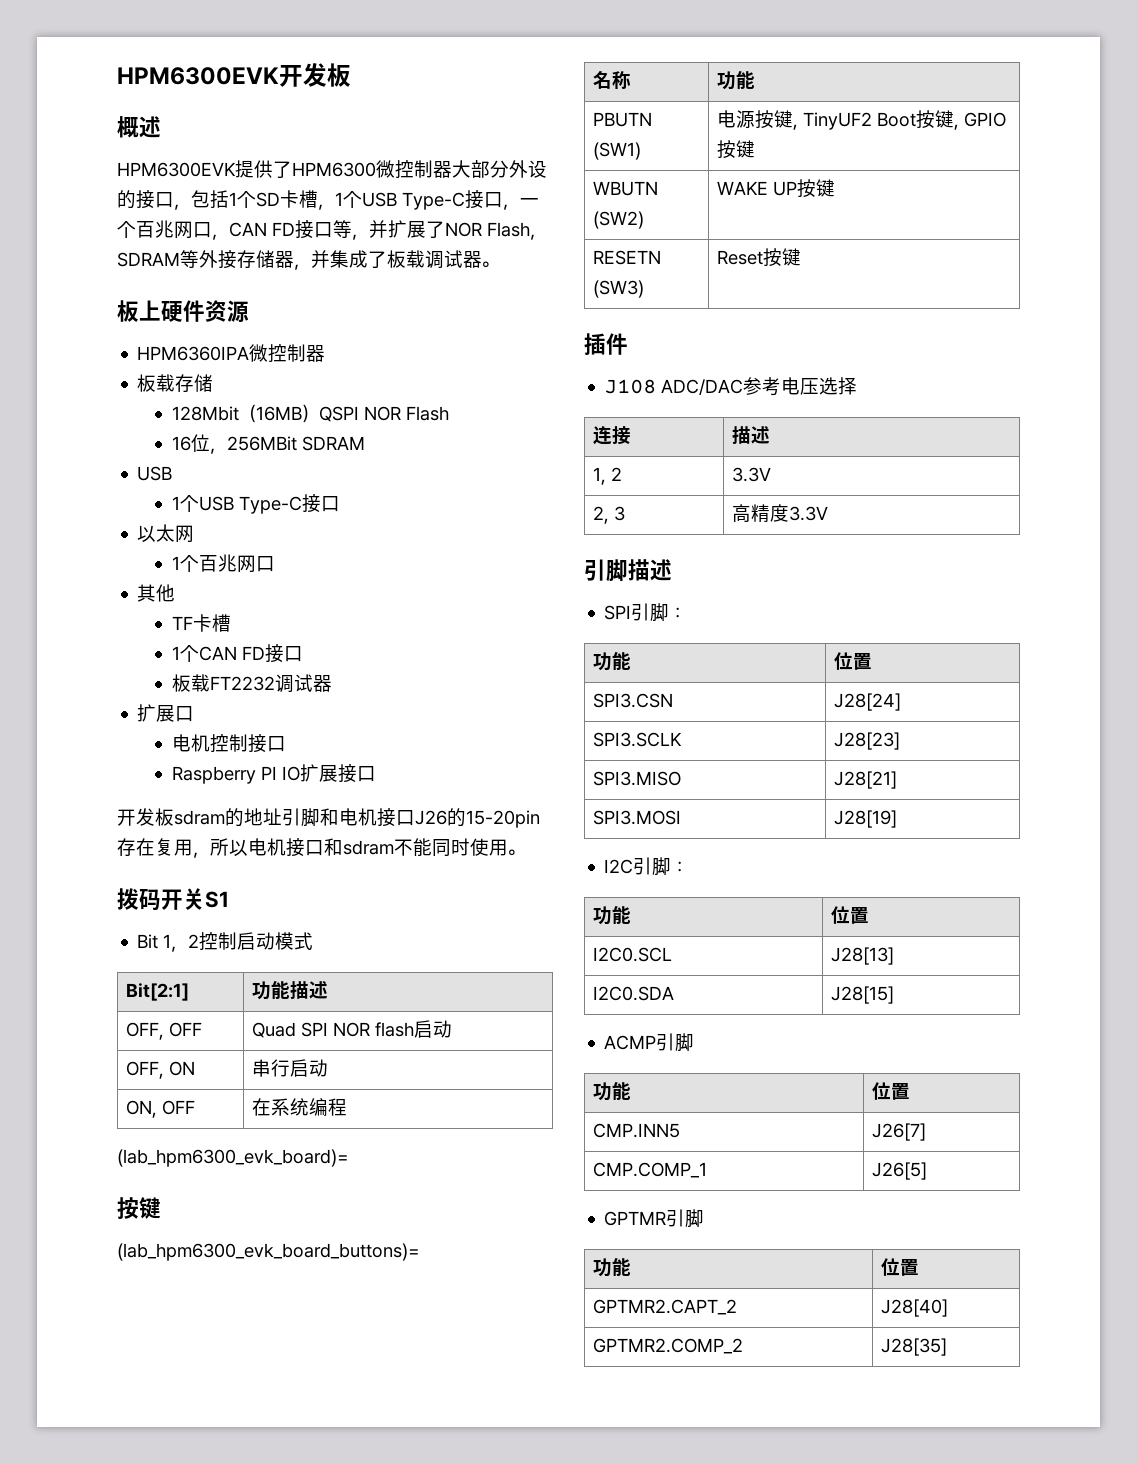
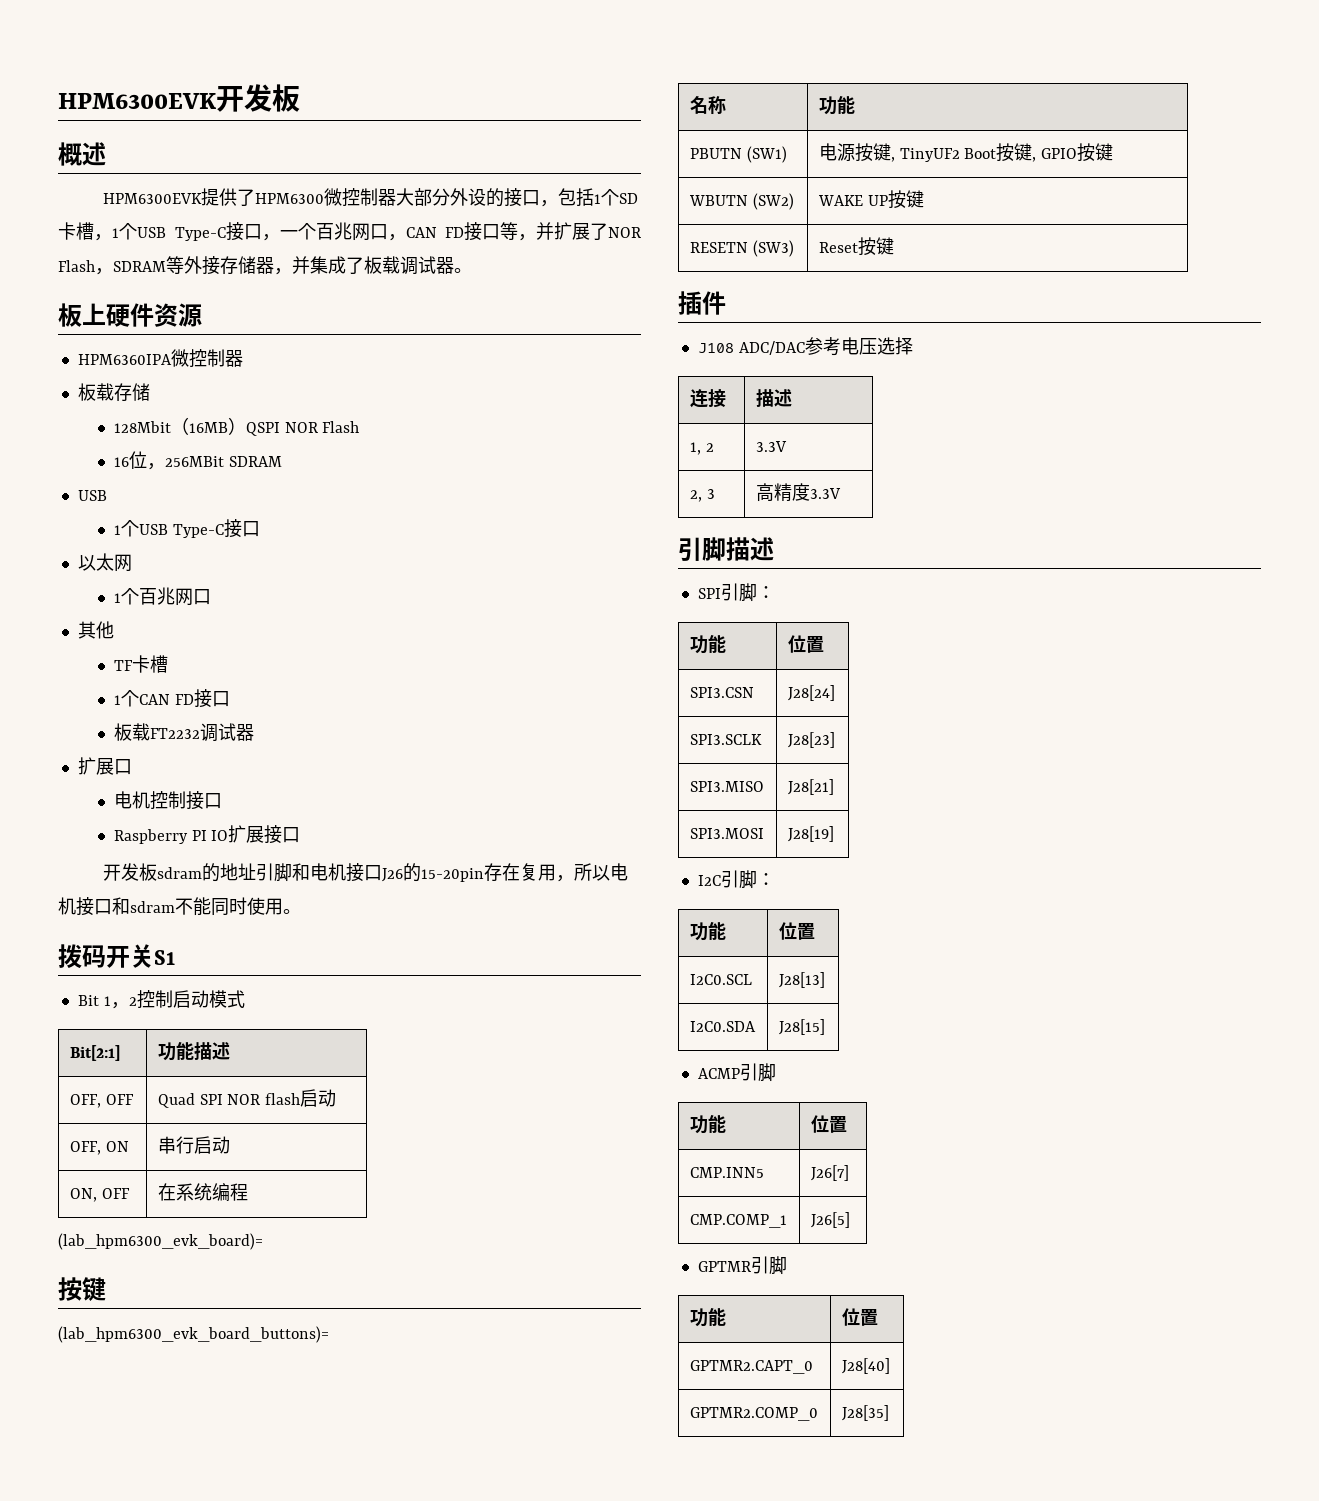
- GPTMR2.CAPT_2 | J28[40]
+ GPTMR2.CAPT_0 | J28[40]
- GPTMR2.COMP_2 | J28[35]
+ GPTMR2.COMP_0 | J28[35]

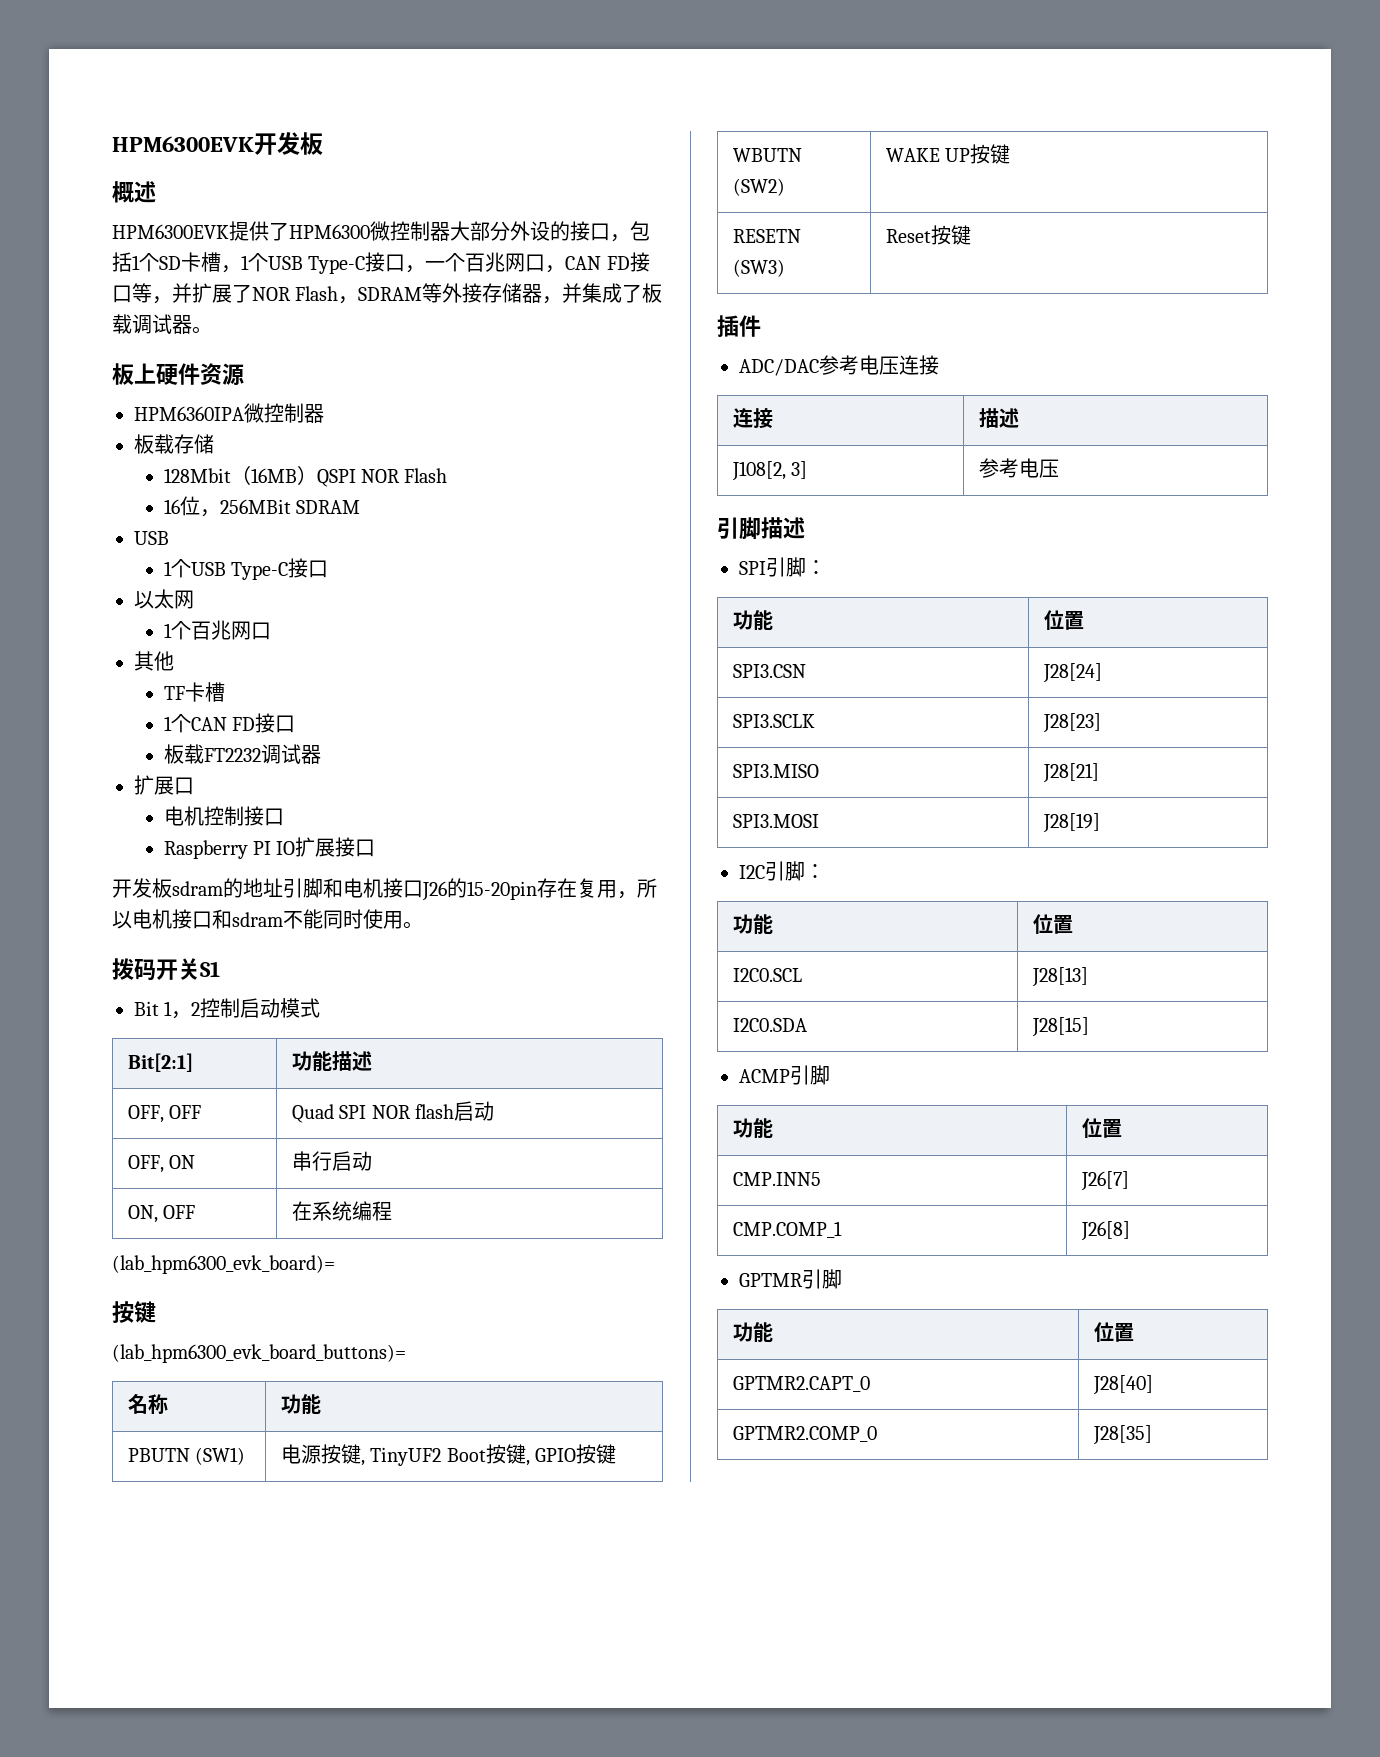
- J108 ADC/DAC参考电压选择
+ ADC/DAC参考电压连接
- 1, 2 | 3.3V
- 2, 3 | 高精度3.3V
+ J108[2, 3] | 参考电压
- CMP.COMP_1 | J26[5]
+ CMP.COMP_1 | J26[8]

